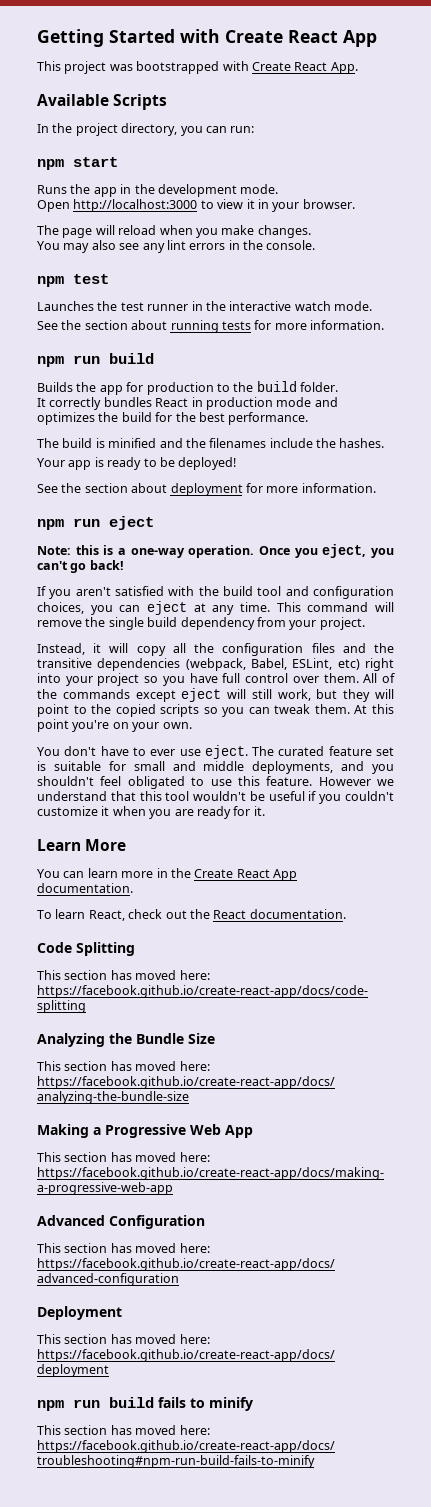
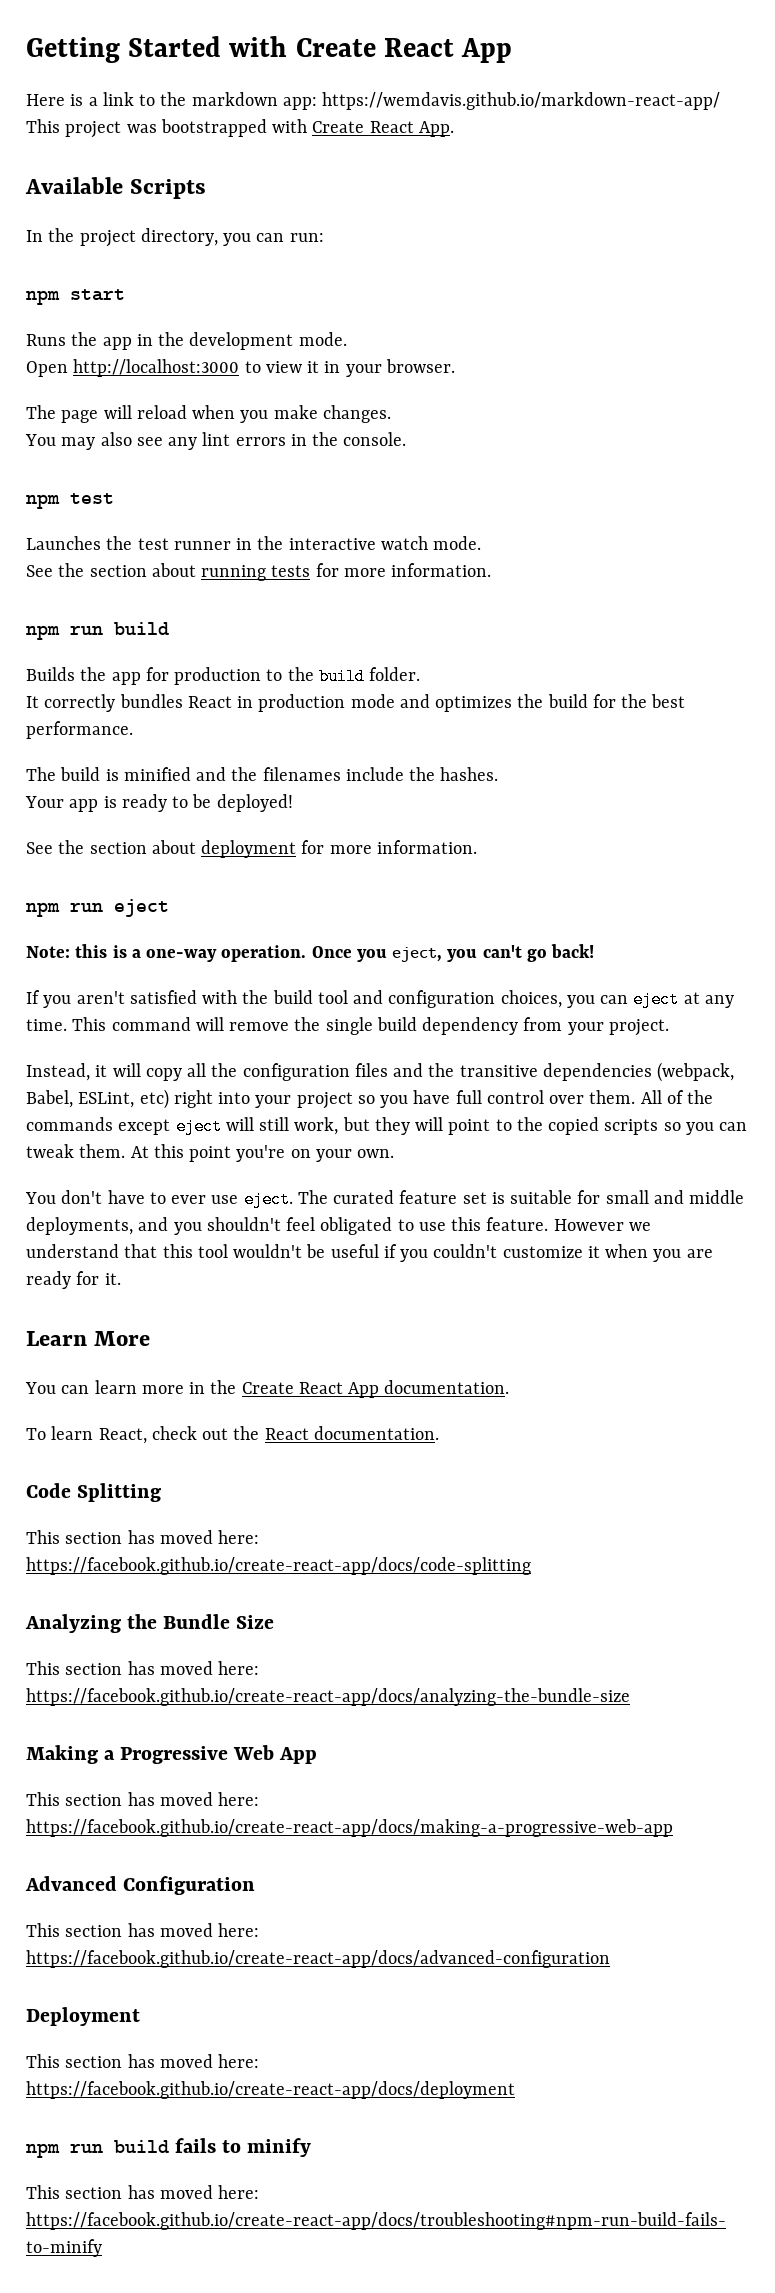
- This project was bootstrapped with Create React App.
+ Here is a link to the markdown app: https://wemdavis.github.io/markdown-react-app/ This project was bootstrapped with Create React App.

